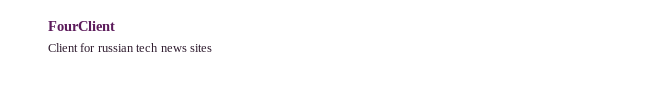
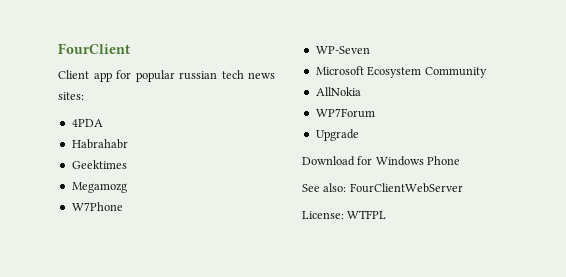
- Client for russian tech news sites
+ Client app for popular russian tech news sites:
+ 4PDA
+ Habrahabr
+ Geektimes
+ Megamozg
+ W7Phone
+ WP-Seven
+ Microsoft Ecosystem Community
+ AllNokia
+ WP7Forum
+ Upgrade
+ Download for Windows Phone
+ See also: FourClientWebServer
+ License: WTFPL

